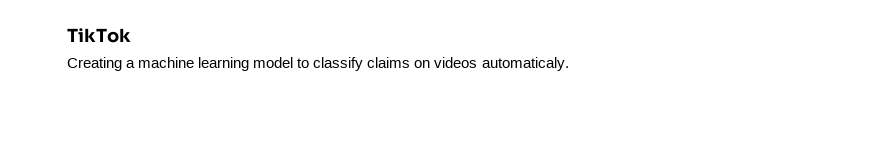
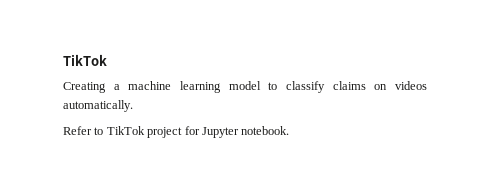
- Creating a machine learning model to classify claims on videos automaticaly.
+ Creating a machine learning model to classify claims on videos automatically.
+ Refer to TikTok project for Jupyter notebook.

